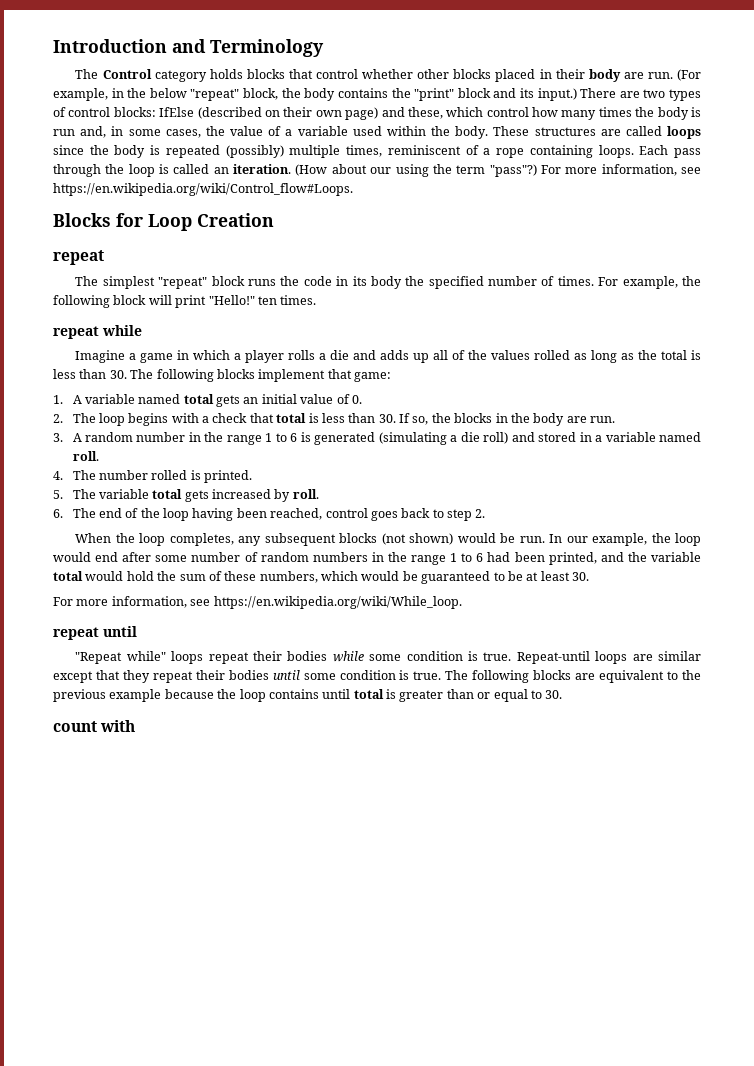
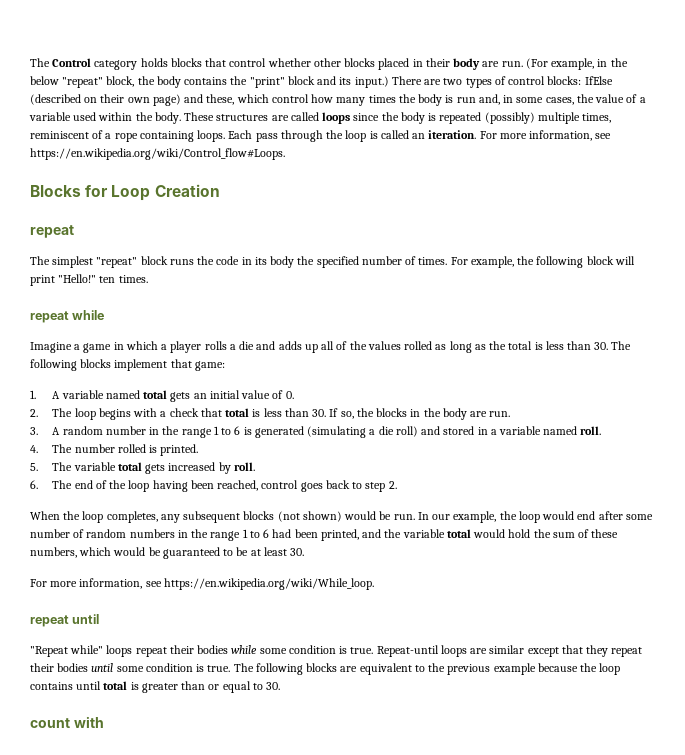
- Introduction and Terminology
- (How about our using the term "pass"?)

